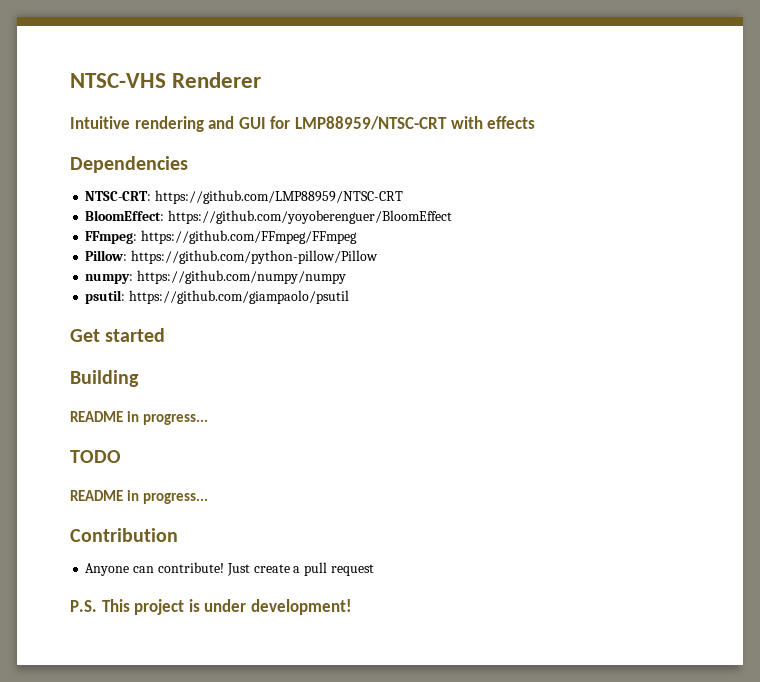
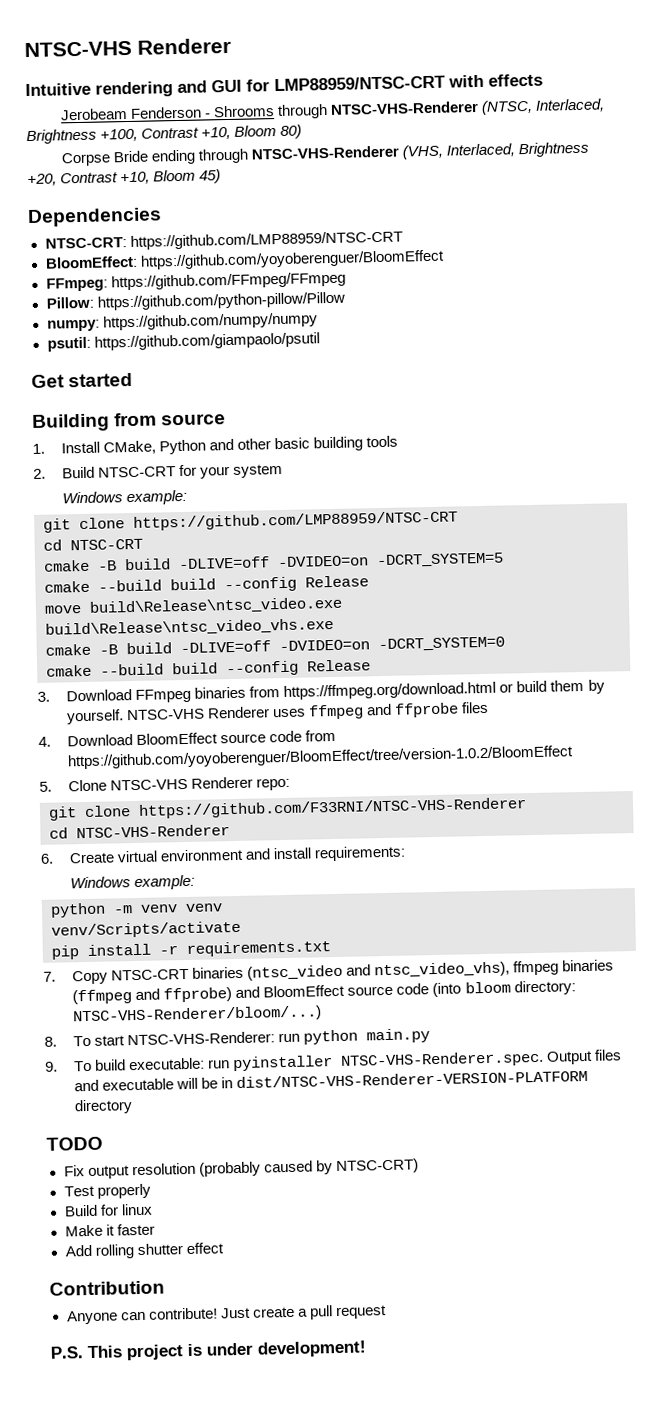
+ Jerobeam Fenderson - Shrooms through NTSC-VHS-Renderer (NTSC, Interlaced, Brightness +100, Contrast +10, Bloom 80)
+ Corpse Bride ending through NTSC-VHS-Renderer (VHS, Interlaced, Brightness +20, Contrast +10, Bloom 45)
- Building
- README in progress...
+ Building from source
+ 1. Install CMake, Python and other basic building tools
+ 2. Build NTSC-CRT for your system
+ Windows example:
+ git clone https://github.com/LMP88959/NTSC-CRT
+ cd NTSC-CRT
+ cmake -B build -DLIVE=off -DVIDEO=on -DCRT_SYSTEM=5
+ cmake --build build --config Release
+ move build\Release\ntsc_video.exe build\Release\ntsc_video_vhs.exe
+ cmake -B build -DLIVE=off -DVIDEO=on -DCRT_SYSTEM=0
+ cmake --build build --config Release
+ 3. Download FFmpeg binaries from https://ffmpeg.org/download.html or build them by yourself. NTSC-VHS Renderer uses ffmpeg and ffprobe files
+ 4. Download BloomEffect source code from https://github.com/yoyoberenguer/BloomEffect/tree/version-1.0.2/BloomEffect
+ 5. Clone NTSC-VHS Renderer repo:
+ git clone https://github.com/F33RNI/NTSC-VHS-Renderer
+ cd NTSC-VHS-Renderer
+ 6. Create virtual environment and install requirements:
+ Windows example:
+ python -m venv venv
+ venv/Scripts/activate
+ pip install -r requirements.txt
+ 7. Copy NTSC-CRT binaries (ntsc_video and ntsc_video_vhs), ffmpeg binaries (ffmpeg and ffprobe) and BloomEffect source code (into bloom directory: NTSC-VHS-Renderer/bloom/...)
+ 8. To start NTSC-VHS-Renderer: run python main.py
+ 9. To build executable: run pyinstaller NTSC-VHS-Renderer.spec. Output files and executable will be in dist/NTSC-VHS-Renderer-VERSION-PLATFORM directory
  TODO
- README in progress...
+ Fix output resolution (probably caused by NTSC-CRT)
+ Test properly
+ Build for linux
+ Make it faster
+ Add rolling shutter effect

